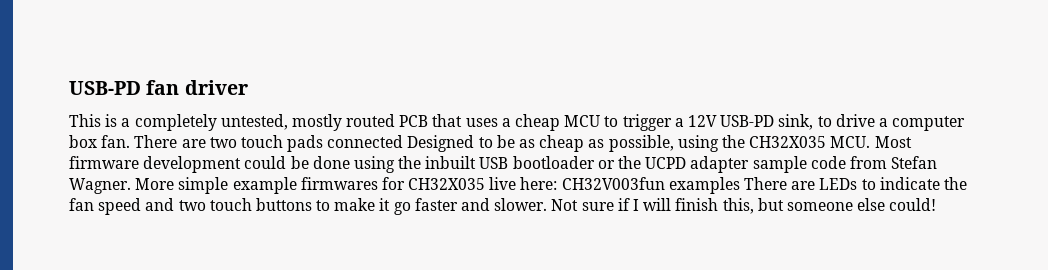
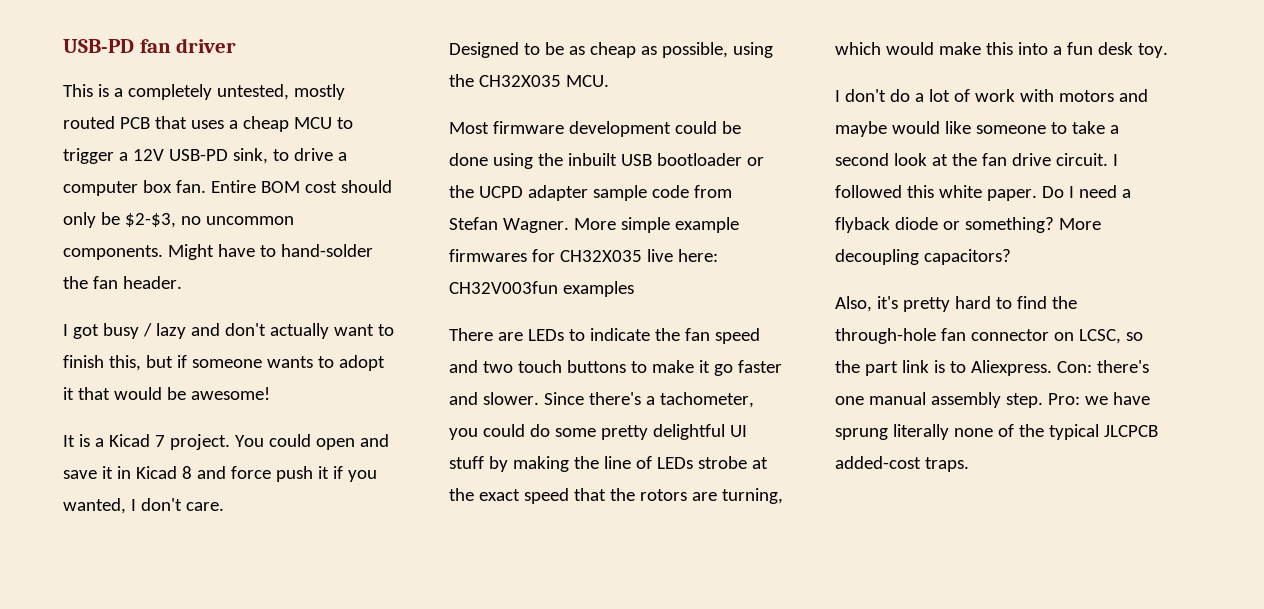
- There are two touch pads connected Designed to be as cheap as possible, using the CH32X035 MCU. Most firmware development could be done using the inbuilt USB bootloader or the UCPD adapter sample code from Stefan Wagner.
+ Entire BOM cost should only be $2-$3, no uncommon components. Might have to hand-solder the fan header.
+ I got busy / lazy and don't actually want to finish this, but if someone wants to adopt it that would be awesome!
+ It is a Kicad 7 project. You could open and save it in Kicad 8 and force push it if you wanted, I don't care.
+ Designed to be as cheap as possible, using the CH32X035 MCU.
+ Most firmware development could be done using the inbuilt USB bootloader or the UCPD adapter sample code from Stefan Wagner.
- More simple example firmwares for CH32X035 live here: CH32V003fun examples There are LEDs to indicate the fan speed and two touch buttons to make it go faster and slower.
+ More simple example firmwares for CH32X035 live here: CH32V003fun examples
+ There are LEDs to indicate the fan speed and two touch buttons to make it go faster and slower.
- Not sure if I will finish this, but someone else could!
+ Since there's a tachometer, you could do some pretty delightful UI stuff by making the line of LEDs strobe at the exact speed that the rotors are turning, which would make this into a fun desk toy.
+ I don't do a lot of work with motors and maybe would like someone to take a second look at the fan drive circuit. I followed this white paper. Do I need a flyback diode or something? More decoupling capacitors?
+ Also, it's pretty hard to find the through-hole fan connector on LCSC, so the part link is to Aliexpress. Con: there's one manual assembly step. Pro: we have sprung literally none of the typical JLCPCB added-cost traps.

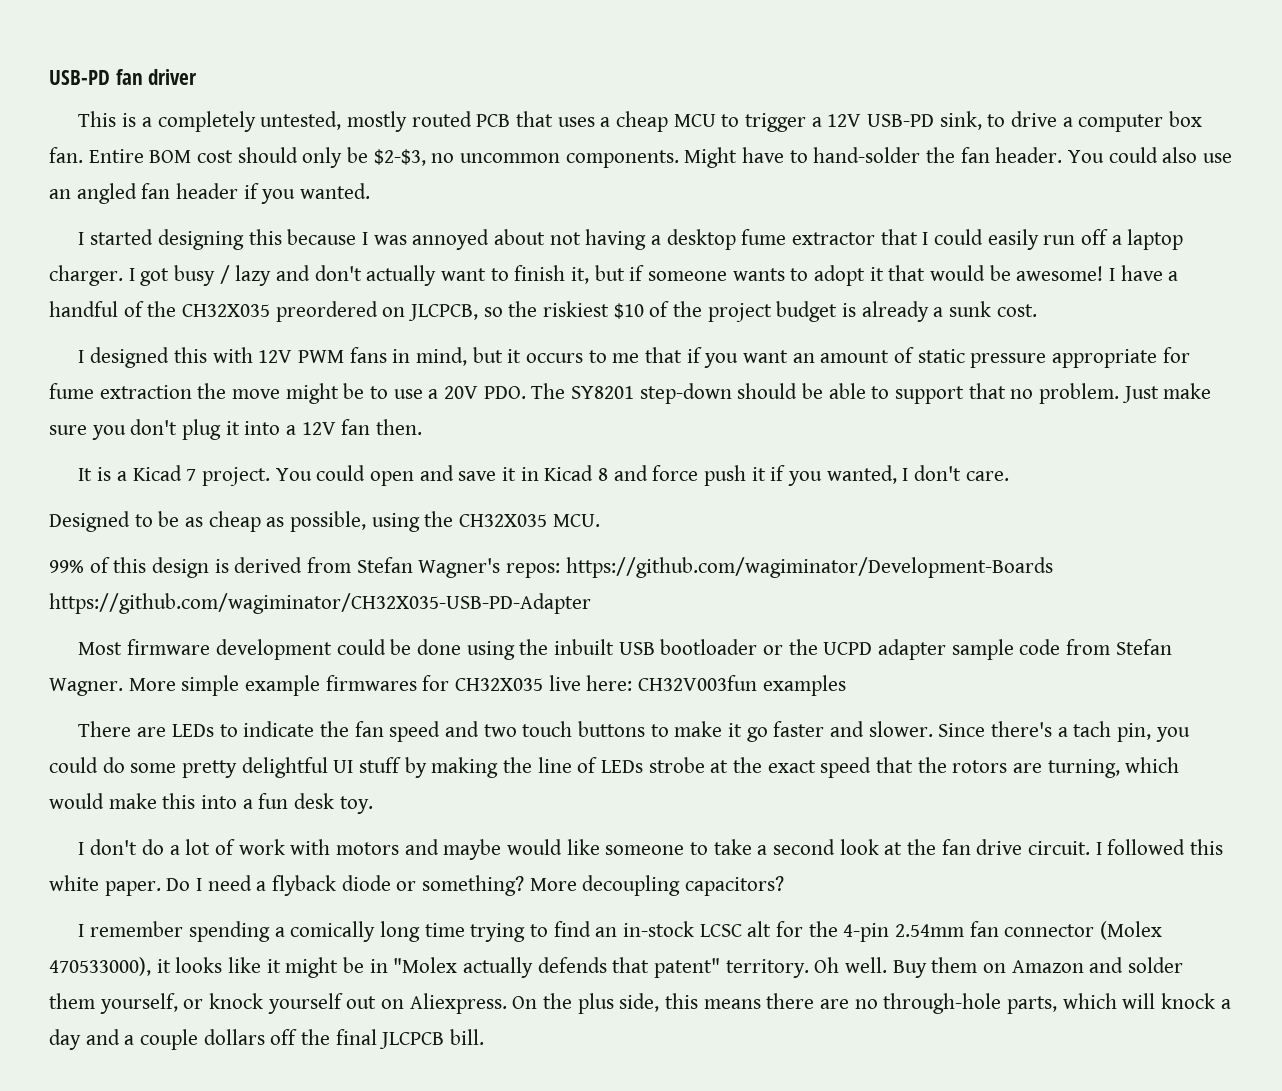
- Might have to hand-solder the fan header.
- I got busy / lazy and don't actually want to finish this, but if someone wants to adopt it that would be awesome!
+ Might have to hand-solder the fan header. You could also use an angled fan header if you wanted.
+ I started designing this because I was annoyed about not having a desktop fume extractor that I could easily run off a laptop charger. I got busy / lazy and don't actually want to finish it, but if someone wants to adopt it that would be awesome! I have a handful of the CH32X035 preordered on JLCPCB, so the riskiest $10 of the project budget is already a sunk cost.
+ I designed this with 12V PWM fans in mind, but it occurs to me that if you want an amount of static pressure appropriate for fume extraction the move might be to use a 20V PDO. The SY8201 step-down should be able to support that no problem. Just make sure you don't plug it into a 12V fan then.
+ 99% of this design is derived from Stefan Wagner's repos: https://github.com/wagiminator/Development-Boards https://github.com/wagiminator/CH32X035-USB-PD-Adapter
- Since there's a tachometer, you could do some pretty delightful UI stuff by making the line of LEDs strobe at the exact speed that the rotors are turning, which would make this into a fun desk toy.
+ Since there's a tach pin, you could do some pretty delightful UI stuff by making the line of LEDs strobe at the exact speed that the rotors are turning, which would make this into a fun desk toy.
- Also, it's pretty hard to find the through-hole fan connector on LCSC, so the part link is to Aliexpress. Con: there's one manual assembly step. Pro: we have sprung literally none of the typical JLCPCB added-cost traps.
+ I remember spending a comically long time trying to find an in-stock LCSC alt for the 4-pin 2.54mm fan connector (Molex 470533000), it looks like it might be in "Molex actually defends that patent" territory. Oh well. Buy them on Amazon and solder them yourself, or knock yourself out on Aliexpress. On the plus side, this means there are no through-hole parts, which will knock a day and a couple dollars off the final JLCPCB bill.

